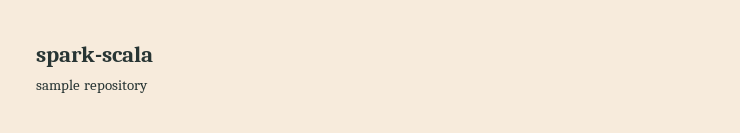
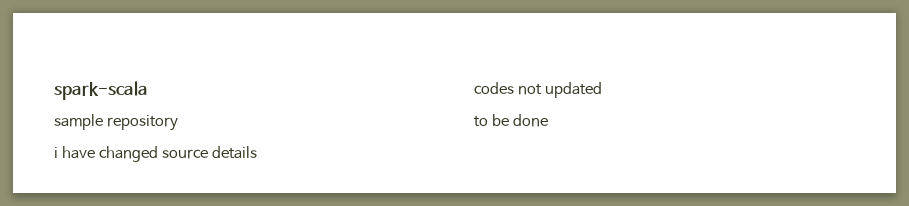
+ i have changed source details
+ codes not updated
+ to be done

